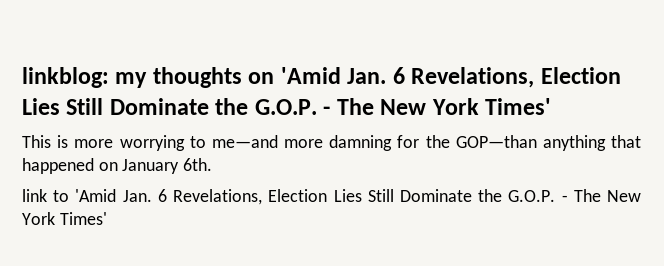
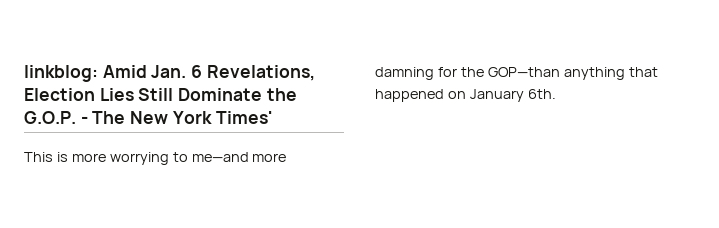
- linkblog: my thoughts on 'Amid Jan. 6 Revelations, Election Lies Still Dominate the G.O.P. - The New York Times'
+ linkblog: Amid Jan. 6 Revelations, Election Lies Still Dominate the G.O.P. - The New York Times'
- link to 'Amid Jan. 6 Revelations, Election Lies Still Dominate the G.O.P. - The New York Times'

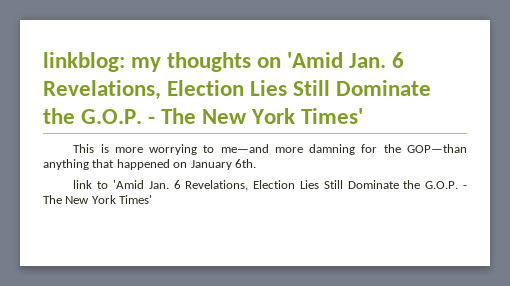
- linkblog: Amid Jan. 6 Revelations, Election Lies Still Dominate the G.O.P. - The New York Times'
+ linkblog: my thoughts on 'Amid Jan. 6 Revelations, Election Lies Still Dominate the G.O.P. - The New York Times'
+ link to 'Amid Jan. 6 Revelations, Election Lies Still Dominate the G.O.P. - The New York Times'

